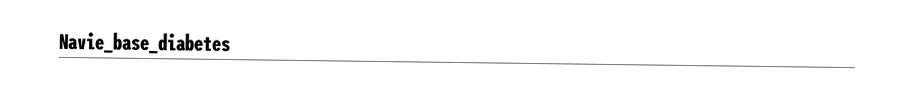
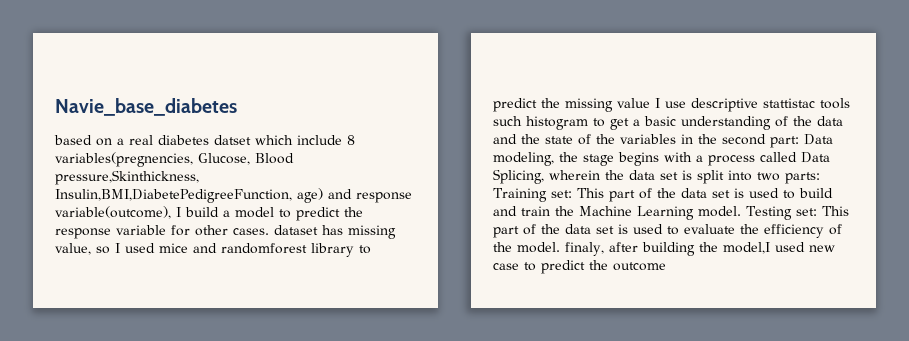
+ based on a real diabetes datset which include 8 variables(pregnencies, Glucose, Blood pressure,Skinthickness, Insulin,BMI,DiabetePedigreeFunction, age) and response variable(outcome), I build a model to predict the response variable for other cases. dataset has missing value, so I used mice and randomforest library to predict the missing value I use descriptive stattistac tools such histogram to get a basic understanding of the data and the state of the variables in the second part: Data modeling, the stage begins with a process called Data Splicing, wherein the data set is split into two parts: Training set: This part of the data set is used to build and train the Machine Learning model. Testing set: This part of the data set is used to evaluate the efficiency of the model. finaly, after building the model,I used new case to predict the outcome

